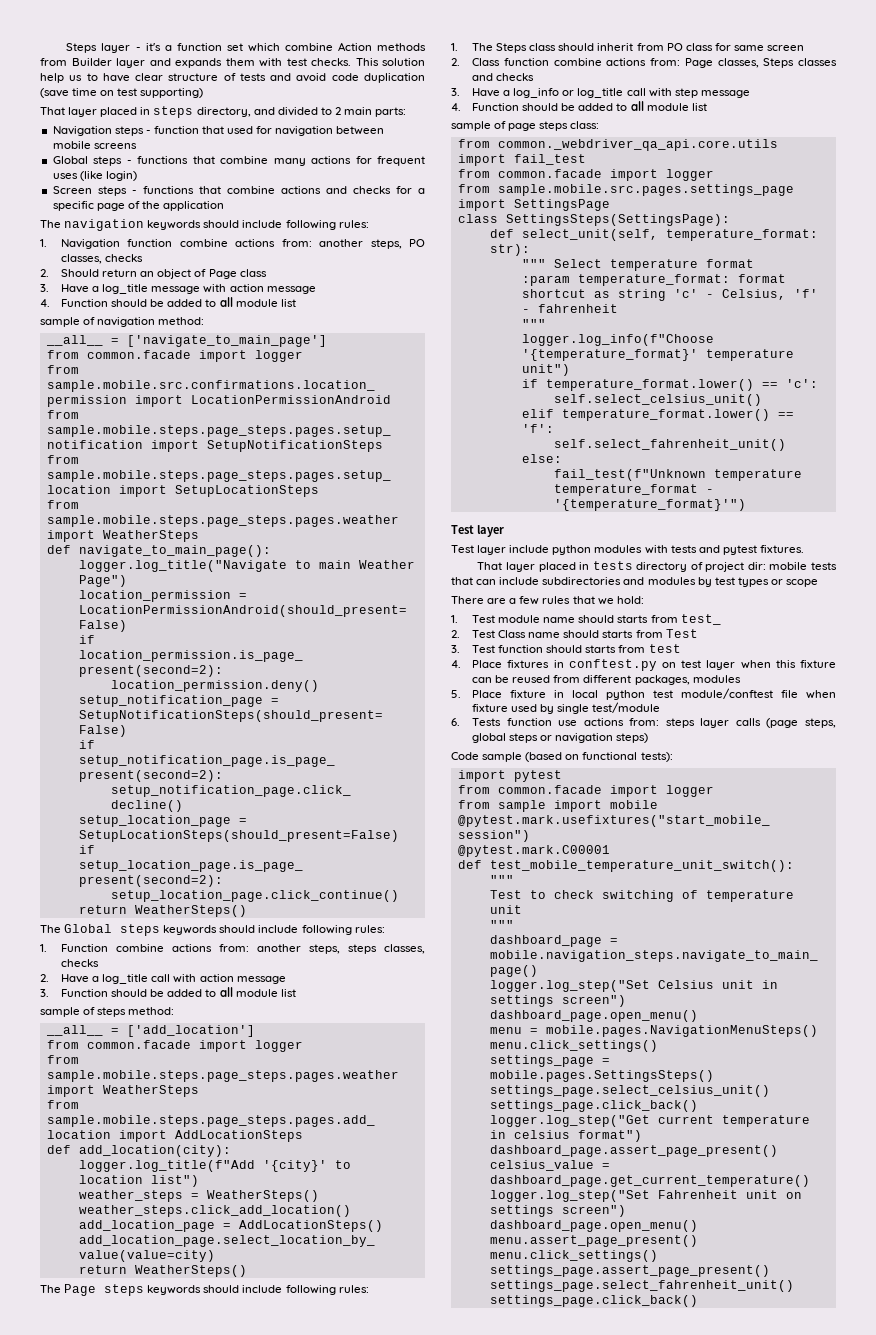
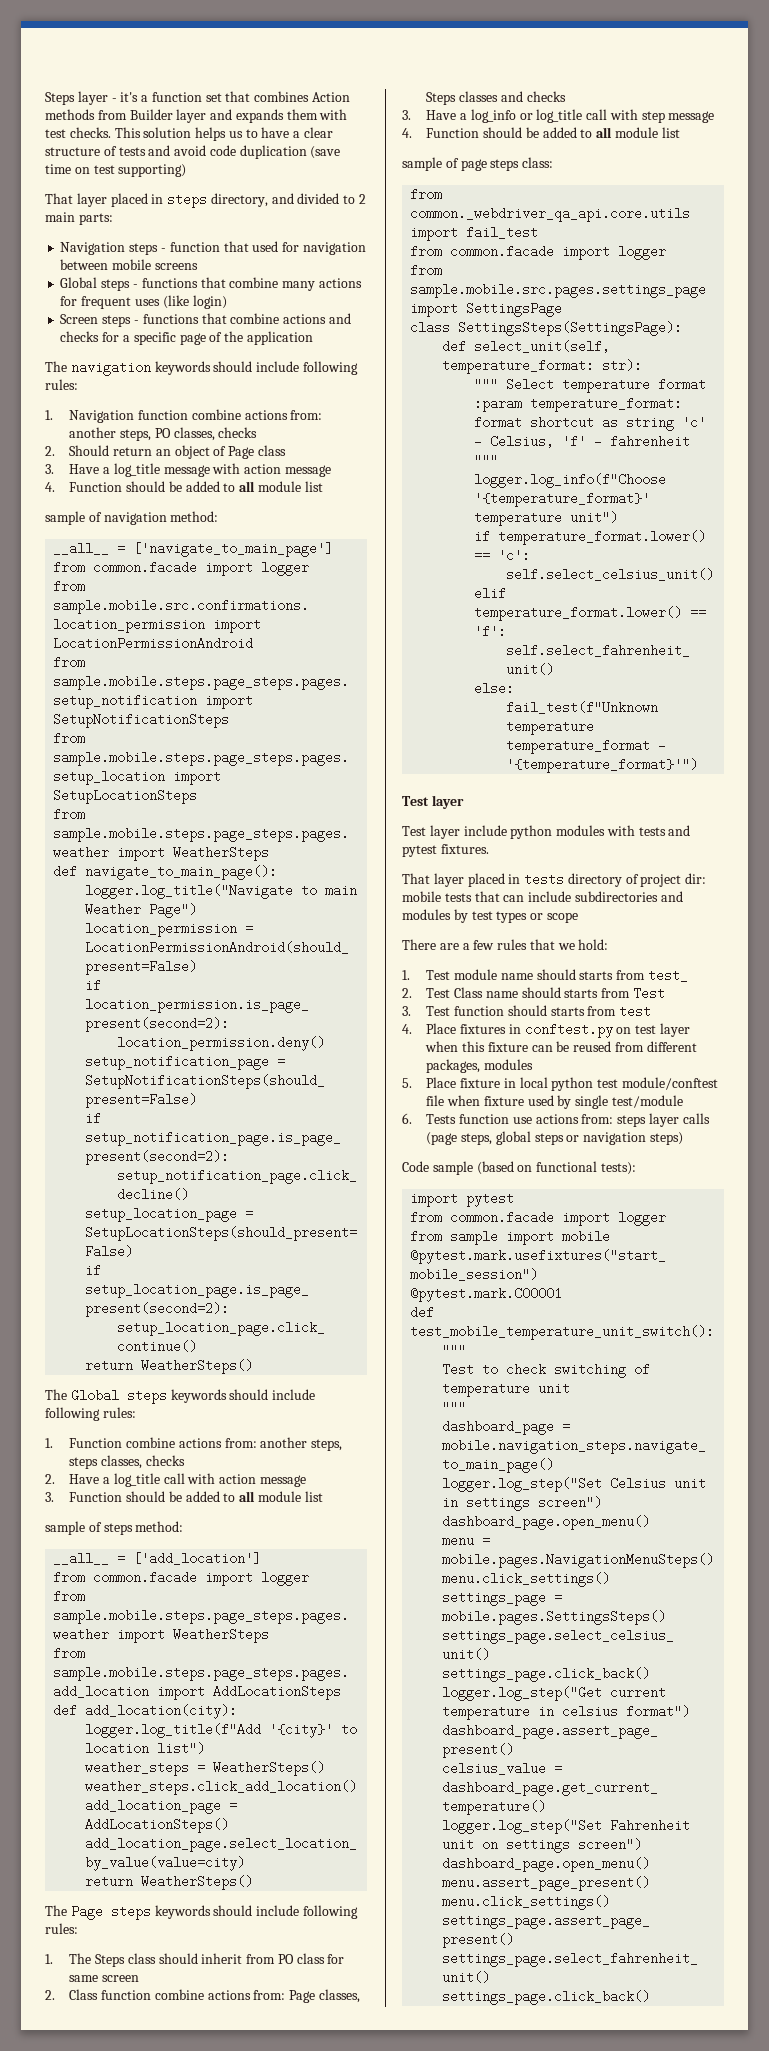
- Steps layer - it's a function set which combine Action methods from Builder layer and expands them with test checks.
+ Steps layer - it's a function set that combines Action methods from Builder layer and expands them with test checks.
- This solution help us to have clear structure of tests and avoid code duplication (save time on test supporting)
+ This solution helps us to have a clear structure of tests and avoid code duplication (save time on test supporting)

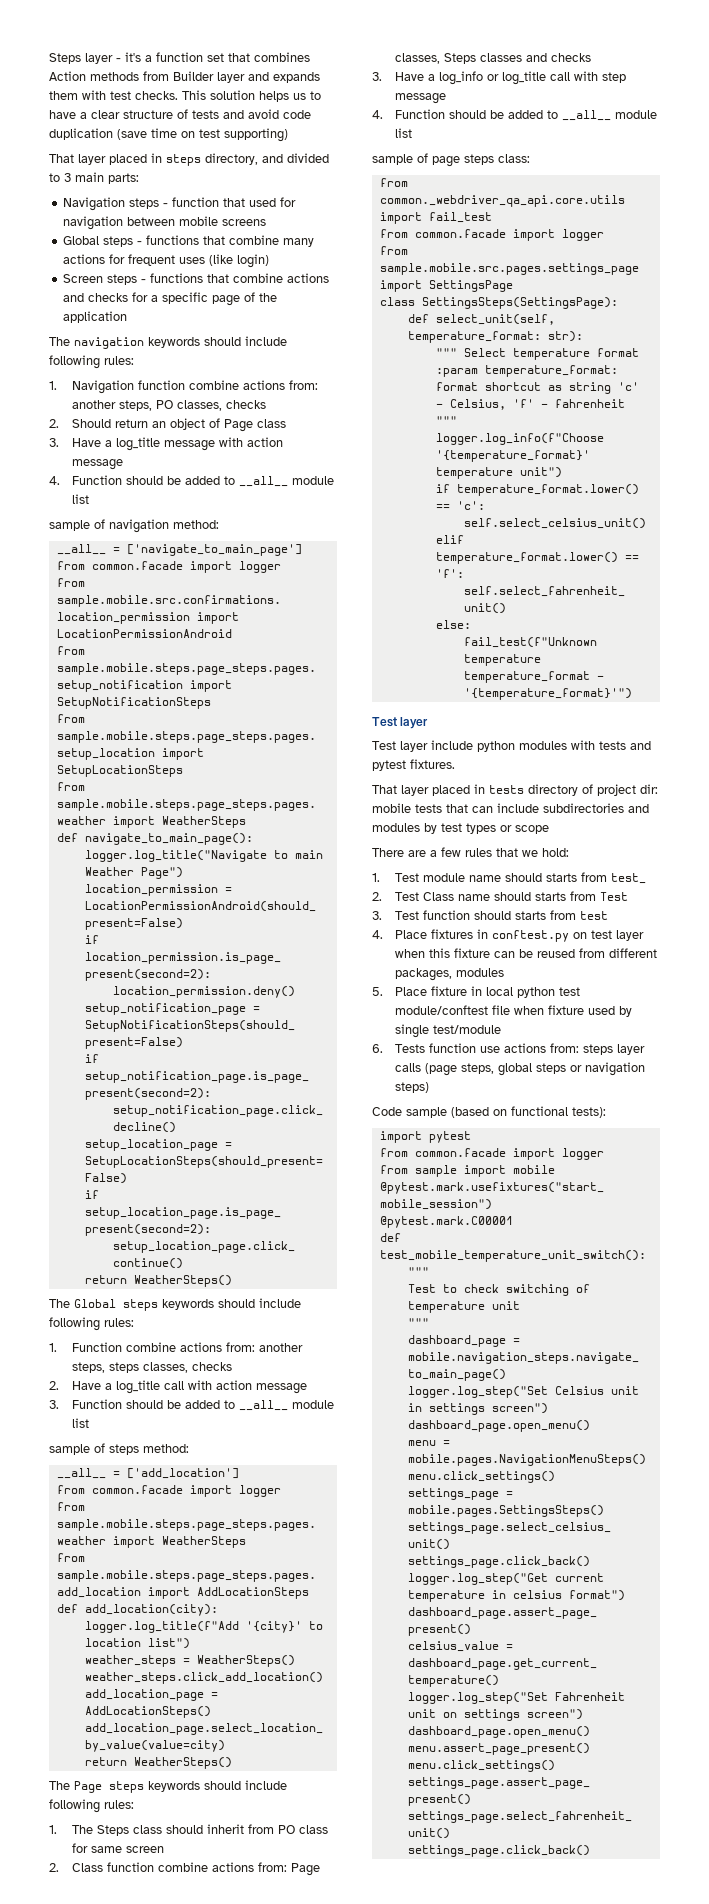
- That layer placed in steps directory, and divided to 2 main parts:
+ That layer placed in steps directory, and divided to 3 main parts:
  3. Have a log_title message with action message
- 4. Function should be added to all module list
+ 4. Function should be added to __all__ module list
- 3. Function should be added to all module list
+ 3. Function should be added to __all__ module list
  3. Have a log_info or log_title call with step message
- 4. Function should be added to all module list
+ 4. Function should be added to __all__ module list

